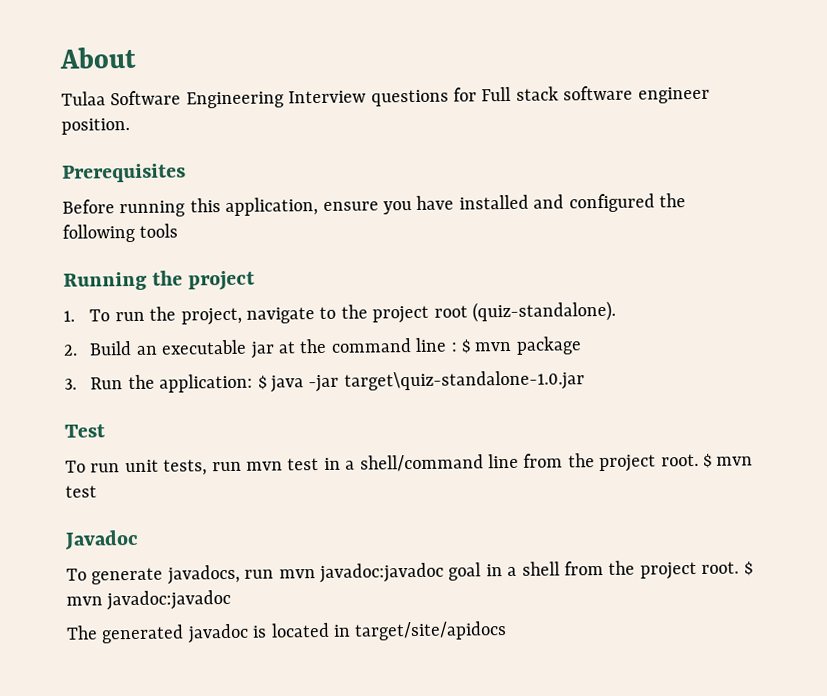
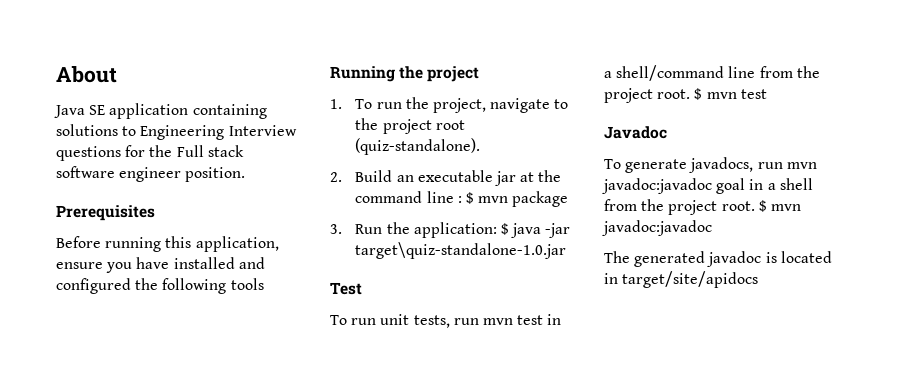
- Tulaa Software Engineering Interview questions for Full stack software engineer position.
+ Java SE application containing solutions to Engineering Interview questions for the Full stack software engineer position.

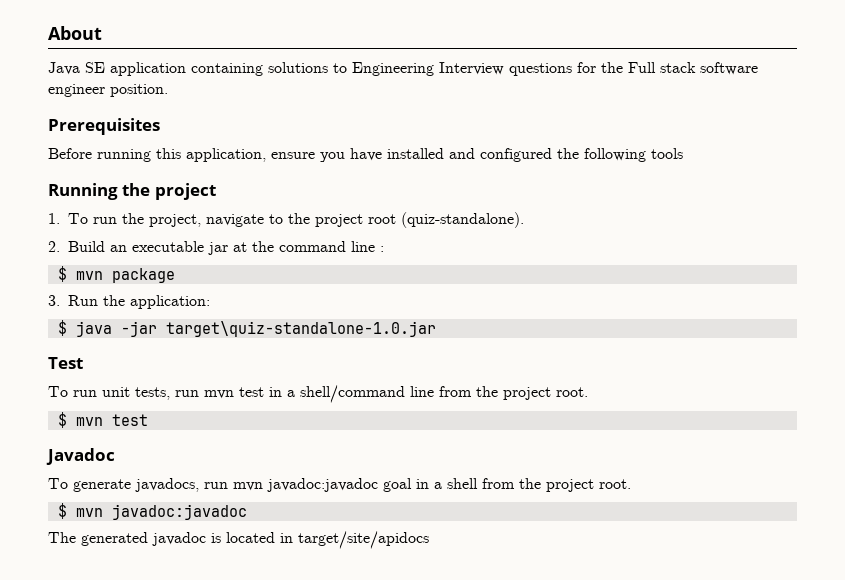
- 2. Build an executable jar at the command line : $ mvn package
+ 2. Build an executable jar at the command line :
+ $ mvn package
- 3. Run the application: $ java -jar target\quiz-standalone-1.0.jar
+ 3. Run the application:
+ $ java -jar target\quiz-standalone-1.0.jar
- To run unit tests, run mvn test in a shell/command line from the project root. $ mvn test
+ To run unit tests, run mvn test in a shell/command line from the project root.
+ $ mvn test
- To generate javadocs, run mvn javadoc:javadoc goal in a shell from the project root. $ mvn javadoc:javadoc
+ To generate javadocs, run mvn javadoc:javadoc goal in a shell from the project root.
+ $ mvn javadoc:javadoc

